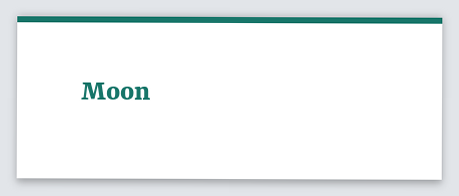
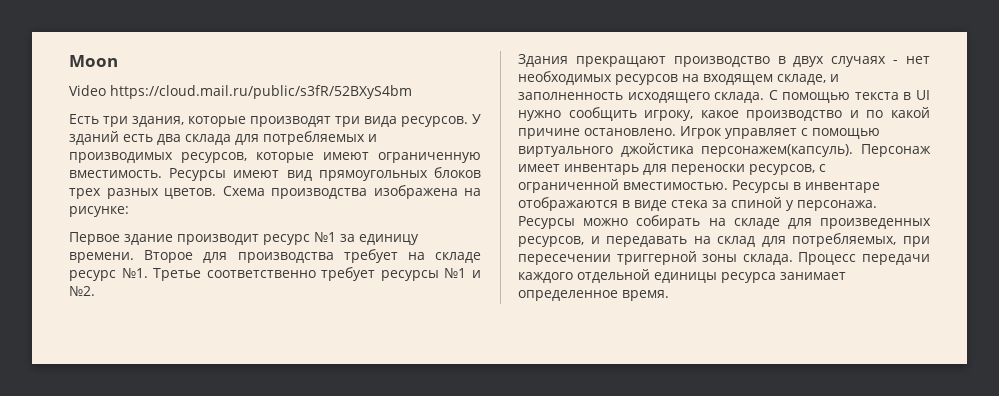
+ Video https://cloud.mail.ru/public/s3fR/52BXyS4bm
+ Есть три здания, которые производят три вида ресурсов. У зданий есть два склада для потребляемых и производимых ресурсов, которые имеют ограниченную вместимость. Ресурсы имеют вид прямоугольных блоков трех разных цветов. Схема производства изображена на рисунке:
+ Первое здание производит ресурс №1 за единицу времени. Второе для производства требует на складе ресурс №1. Третье соответственно требует ресурсы №1 и №2.
+ Здания прекращают производство в двух случаях - нет необходимых ресурсов на входящем складе, и заполненность исходящего склада. С помощью текста в UI нужно сообщить игроку, какое производство и по какой причине остановлено. Игрок управляет с помощью виртуального джойстика персонажем(капсуль). Персонаж имеет инвентарь для переноски ресурсов, с ограниченной вместимостью. Ресурсы в инвентаре отображаются в виде стека за спиной у персонажа. Ресурсы можно собирать на складе для произведенных ресурсов, и передавать на склад для потребляемых, при пересечении триггерной зоны склада. Процесс передачи каждого отдельной единицы ресурса занимает определенное время.

